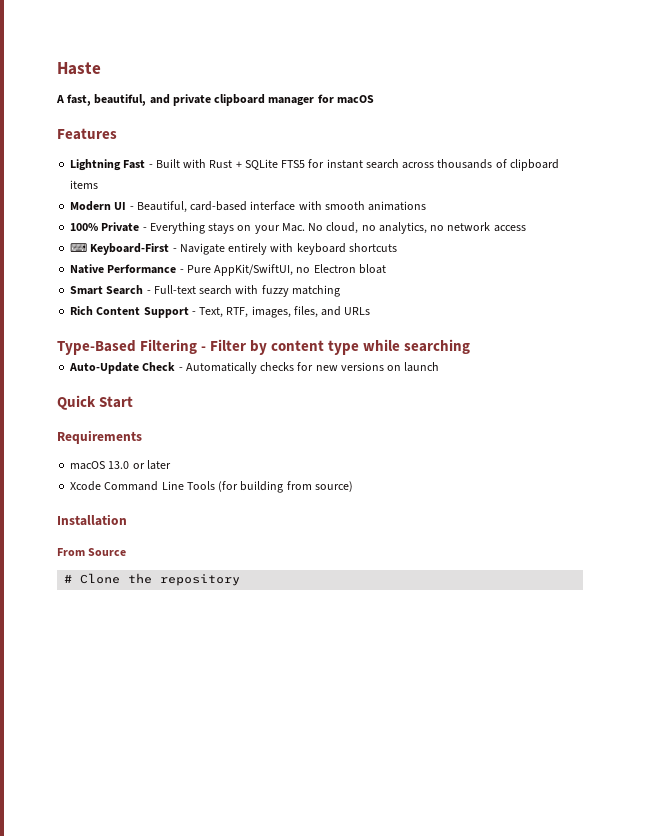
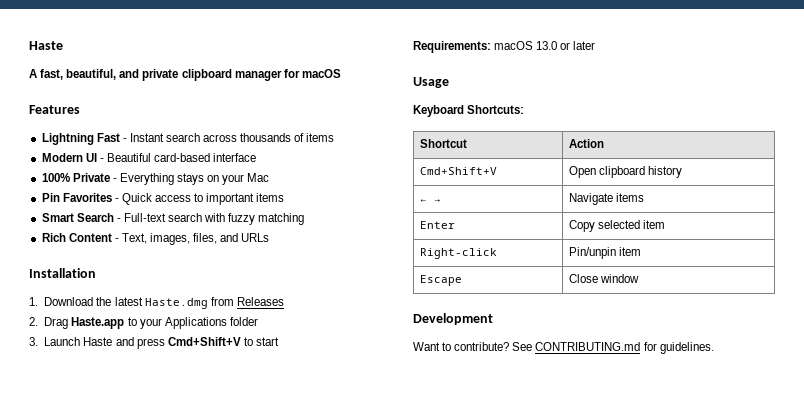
- Lightning Fast - Built with Rust + SQLite FTS5 for instant search across thousands of clipboard items
+ Lightning Fast - Instant search across thousands of items
- Modern UI - Beautiful, card-based interface with smooth animations
+ Modern UI - Beautiful card-based interface
- 100% Private - Everything stays on your Mac. No cloud, no analytics, no network access
- ⌨ Keyboard-First - Navigate entirely with keyboard shortcuts
- Native Performance - Pure AppKit/SwiftUI, no Electron bloat
+ 100% Private - Everything stays on your Mac
+ Pin Favorites - Quick access to important items
- Rich Content Support - Text, RTF, images, files, and URLs
+ Rich Content - Text, images, files, and URLs
- Type-Based Filtering - Filter by content type while searching
- Auto-Update Check - Automatically checks for new versions on launch
- Quick Start
- Requirements
- macOS 13.0 or later
- Xcode Command Line Tools (for building from source)
  Installation
- From Source
- # Clone the repository
+ 1. Download the latest Haste.dmg from Releases
+ 2. Drag Haste.app to your Applications folder
+ 3. Launch Haste and press Cmd+Shift+V to start
+ Requirements: macOS 13.0 or later
+ Usage
+ Keyboard Shortcuts:
+ Shortcut | Action
+ Cmd+Shift+V | Open clipboard history
+ ← → | Navigate items
+ Enter | Copy selected item
+ Right-click | Pin/unpin item
+ Escape | Close window
+ Development
+ Want to contribute? See CONTRIBUTING.md for guidelines.

